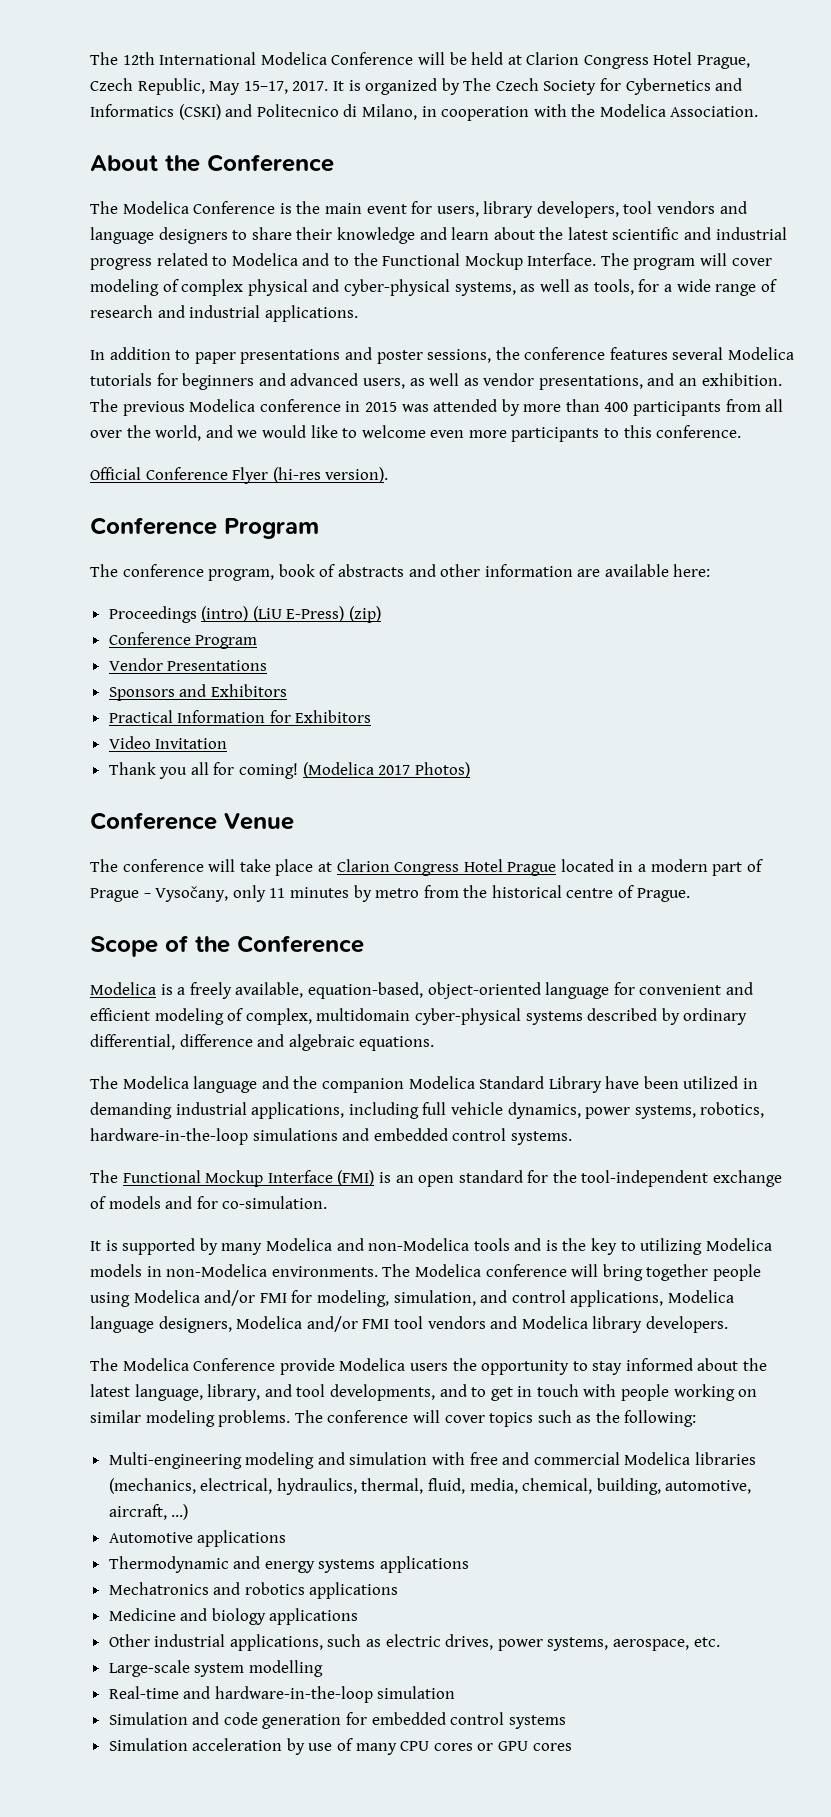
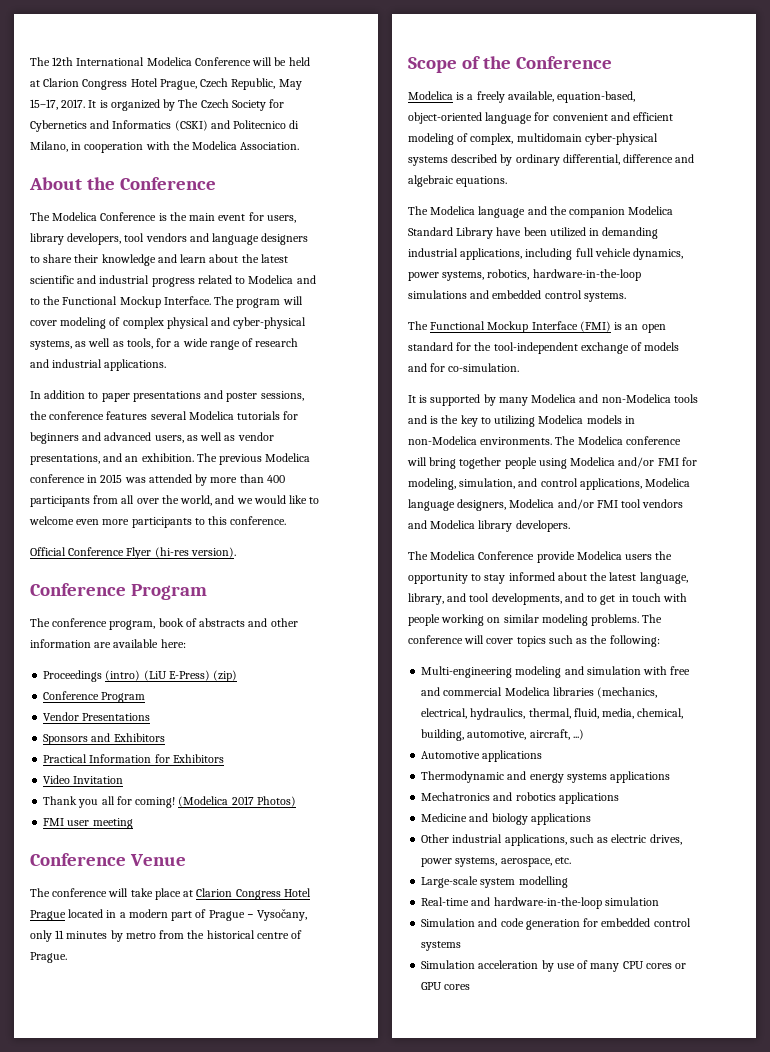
+ FMI user meeting

